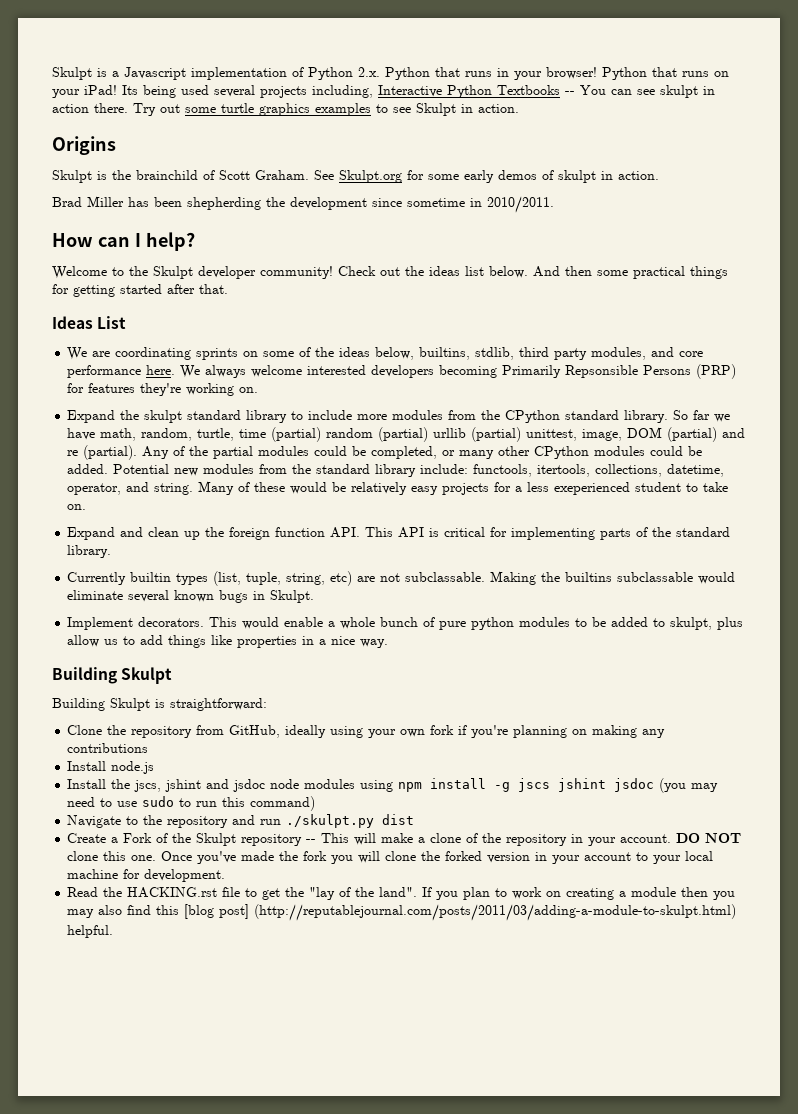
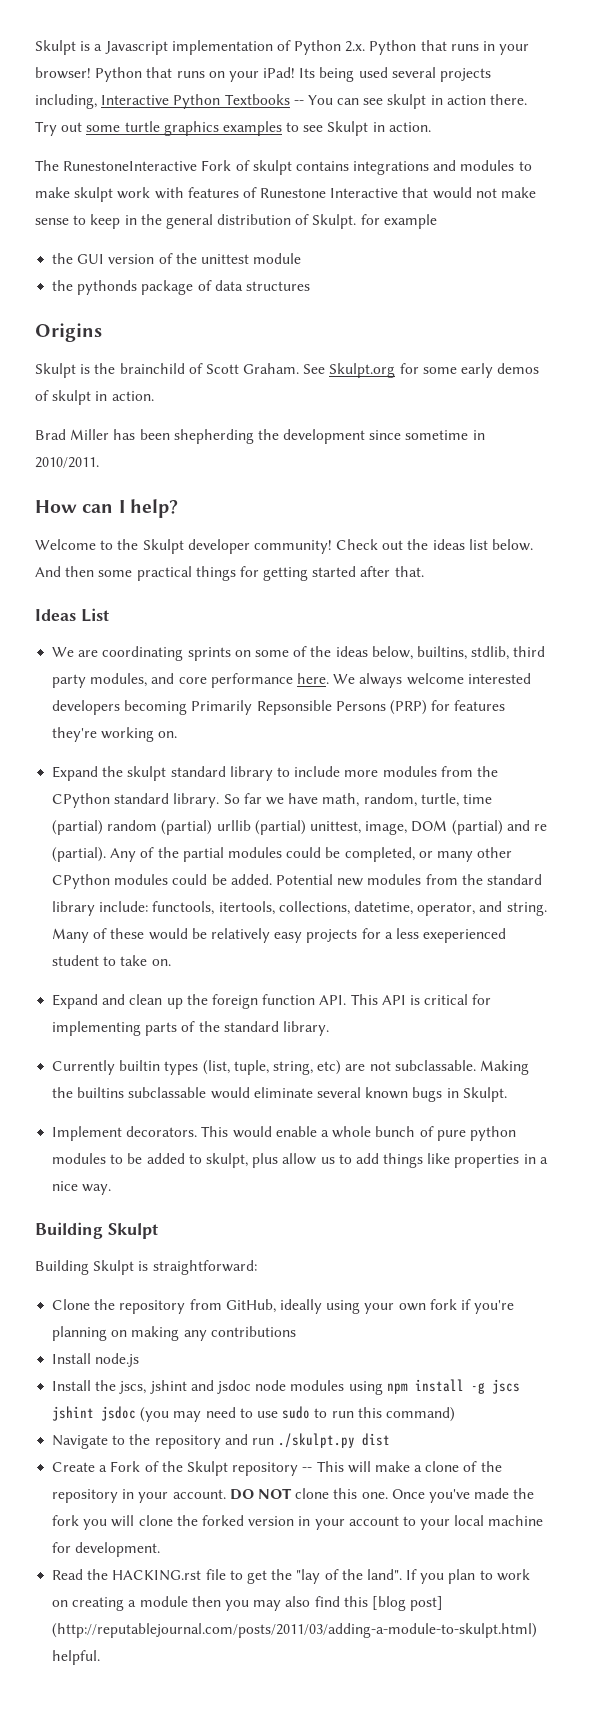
+ The RunestoneInteractive Fork of skulpt contains integrations and modules to make skulpt work with features of Runestone Interactive that would not make sense to keep in the general distribution of Skulpt. for example
+ the GUI version of the unittest module
+ the pythonds package of data structures

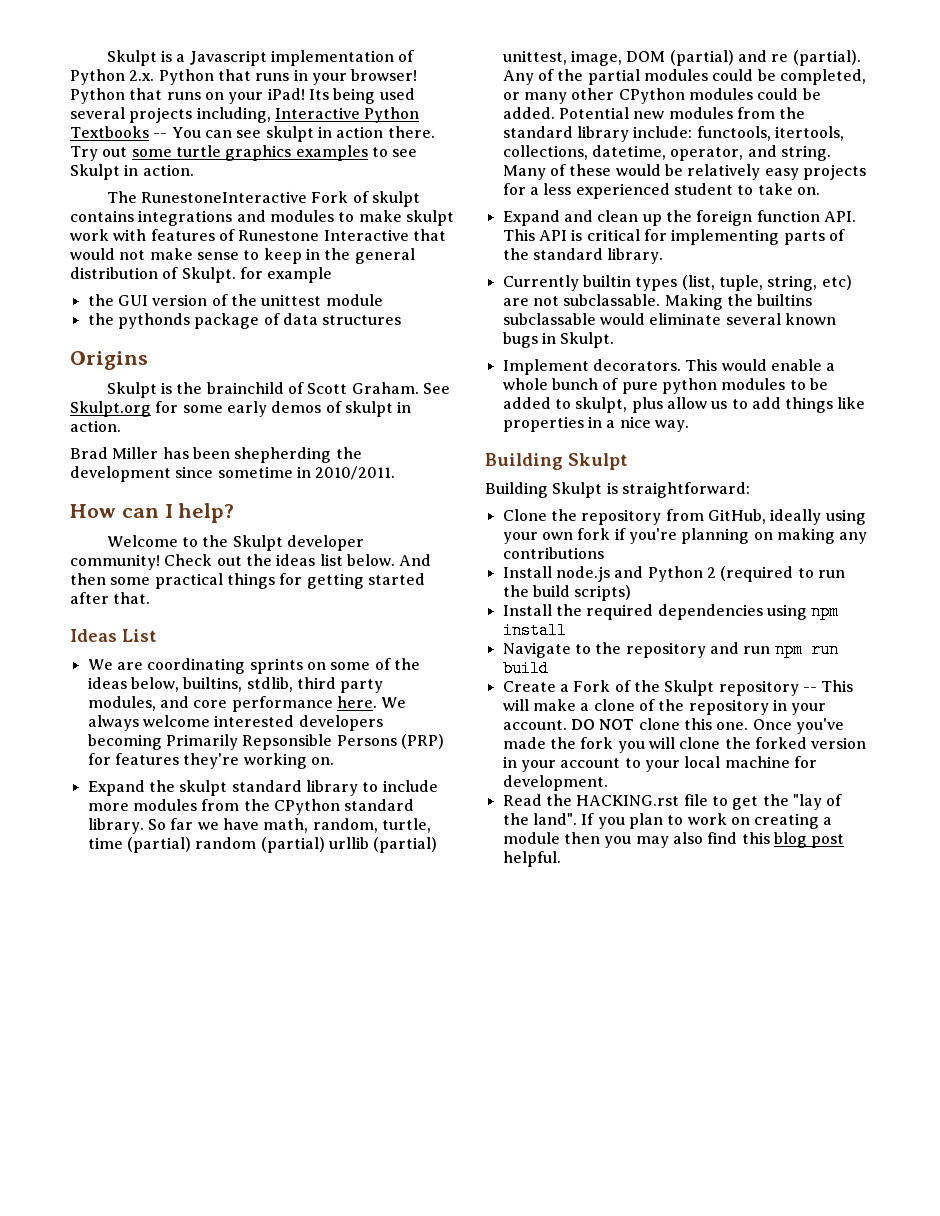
- Many of these would be relatively easy projects for a less exeperienced student to take on.
+ Many of these would be relatively easy projects for a less experienced student to take on.
- Install node.js
- Install the jscs, jshint and jsdoc node modules using npm install -g jscs jshint jsdoc (you may need to use sudo to run this command)
+ Install node.js and Python 2 (required to run the build scripts)
+ Install the required dependencies using npm install
- Navigate to the repository and run ./skulpt.py dist
+ Navigate to the repository and run npm run build
- If you plan to work on creating a module then you may also find this [blog post] (http://reputablejournal.com/posts/2011/03/adding-a-module-to-skulpt.html) helpful.
+ If you plan to work on creating a module then you may also find this blog post helpful.

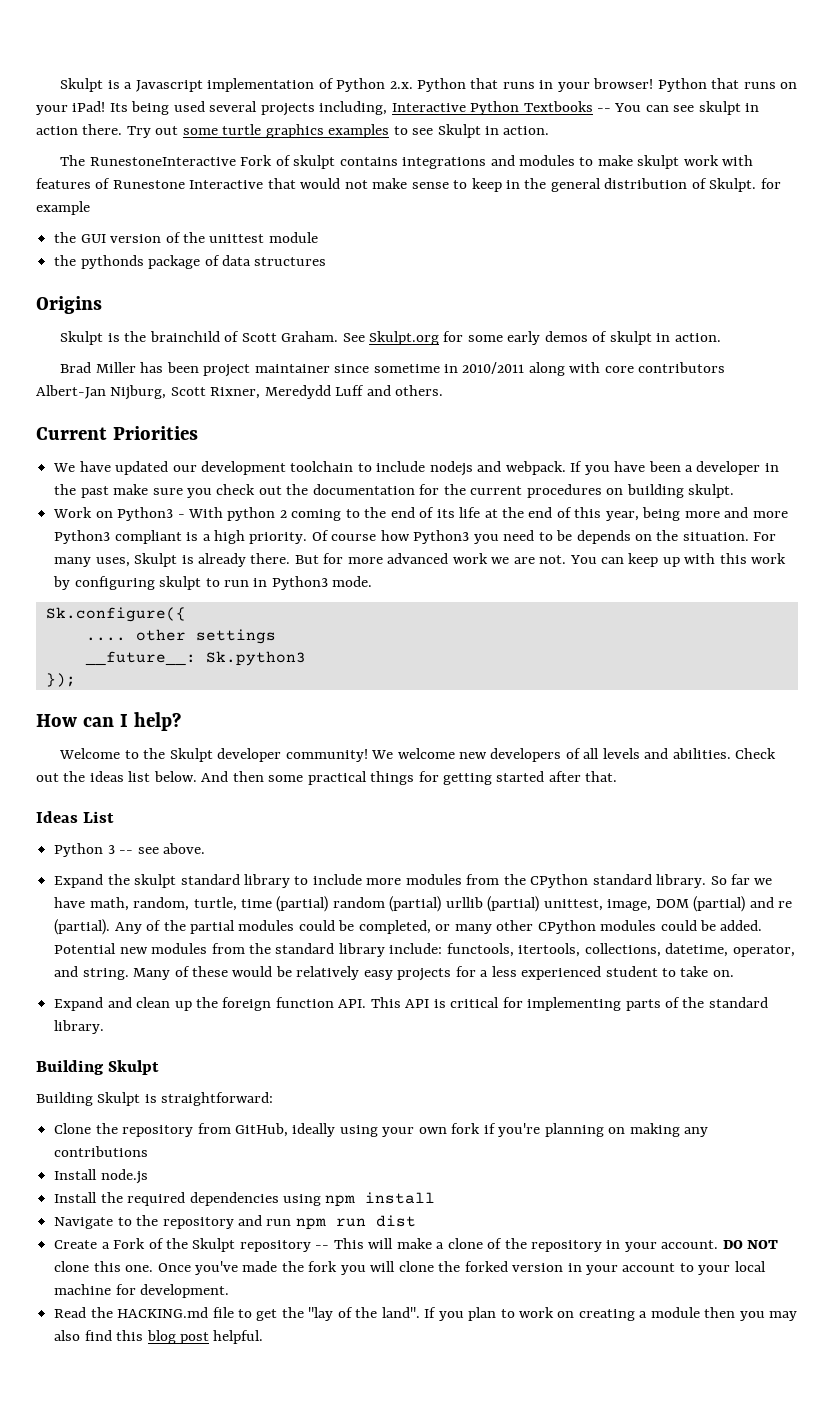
- Brad Miller has been shepherding the development since sometime in 2010/2011.
+ Brad Miller has been project maintainer since sometime in 2010/2011 along with core contributors Albert-Jan Nijburg, Scott Rixner, Meredydd Luff and others.
+ Current Priorities
+ We have updated our development toolchain to include nodejs and webpack. If you have been a developer in the past make sure you check out the documentation for the current procedures on building skulpt.
+ Work on Python3 - With python 2 coming to the end of its life at the end of this year, being more and more Python3 compliant is a high priority. Of course how Python3 you need to be depends on the situation. For many uses, Skulpt is already there. But for more advanced work we are not. You can keep up with this work by configuring skulpt to run in Python3 mode.
+ Sk.configure({
+ .... other settings
+ __future__: Sk.python3
+ });
+ We welcome new developers of all levels and abilities.
- We are coordinating sprints on some of the ideas below, builtins, stdlib, third party modules, and core performance here. We always welcome interested developers becoming Primarily Repsonsible Persons (PRP) for features they're working on.
+ Python 3 -- see above.
- Currently builtin types (list, tuple, string, etc) are not subclassable. Making the builtins subclassable would eliminate several known bugs in Skulpt.
- Implement decorators. This would enable a whole bunch of pure python modules to be added to skulpt, plus allow us to add things like properties in a nice way.
- Install node.js and Python 2 (required to run the build scripts)
+ Install node.js
- Navigate to the repository and run npm run build
+ Navigate to the repository and run npm run dist
- Read the HACKING.rst file to get the "lay of the land".
+ Read the HACKING.md file to get the "lay of the land".

